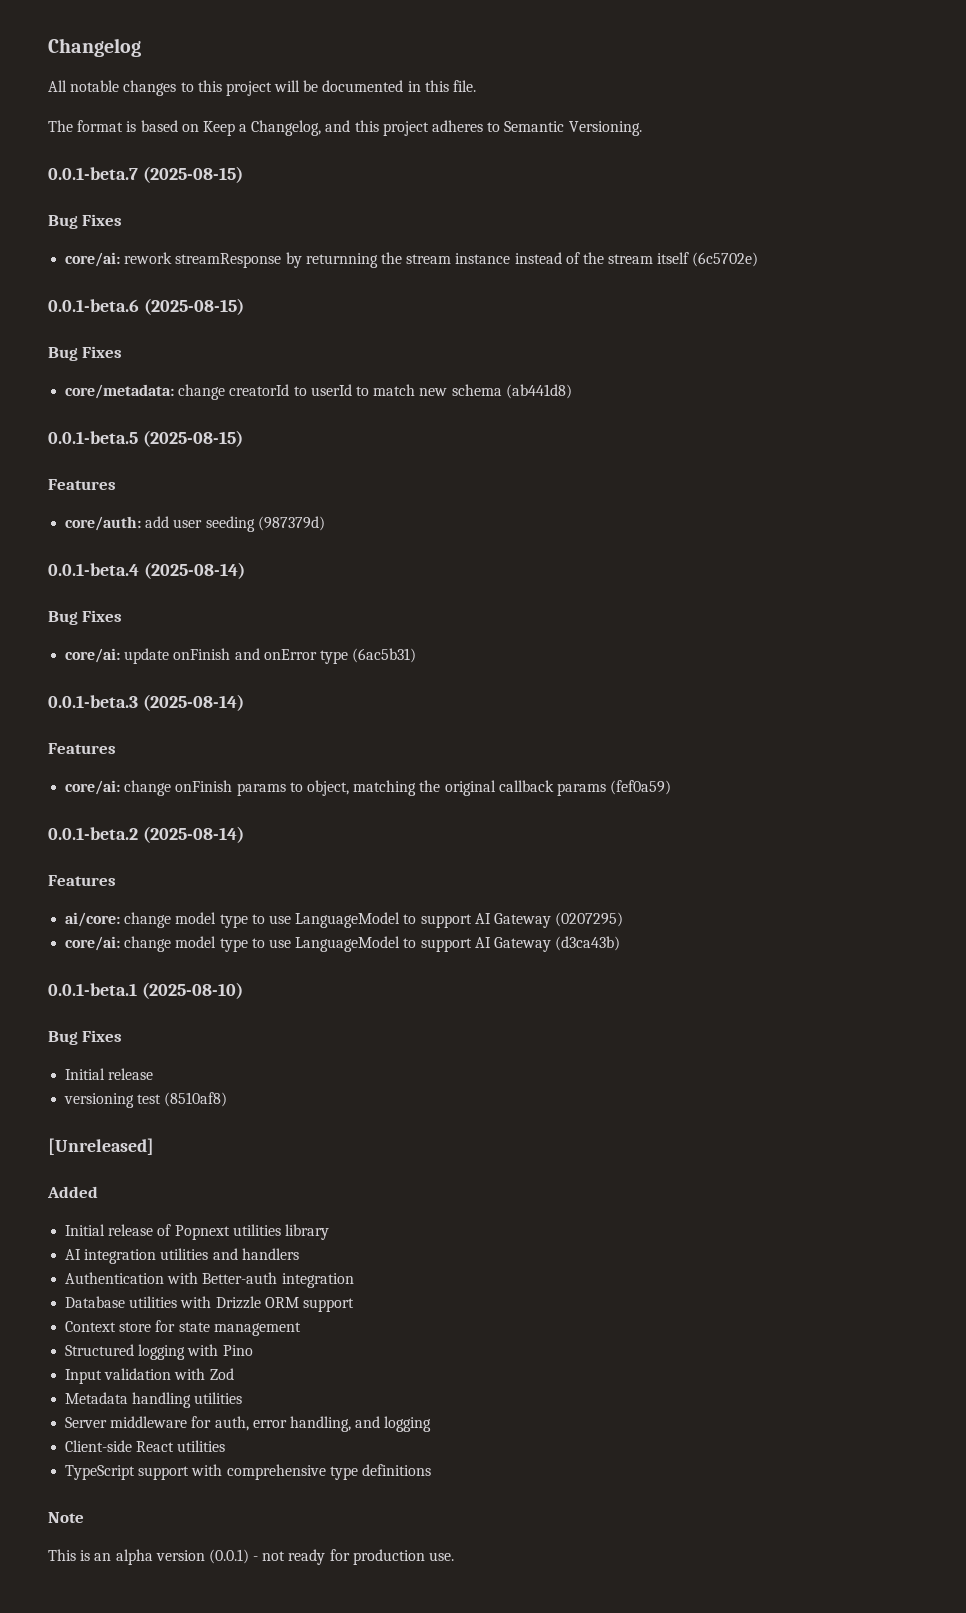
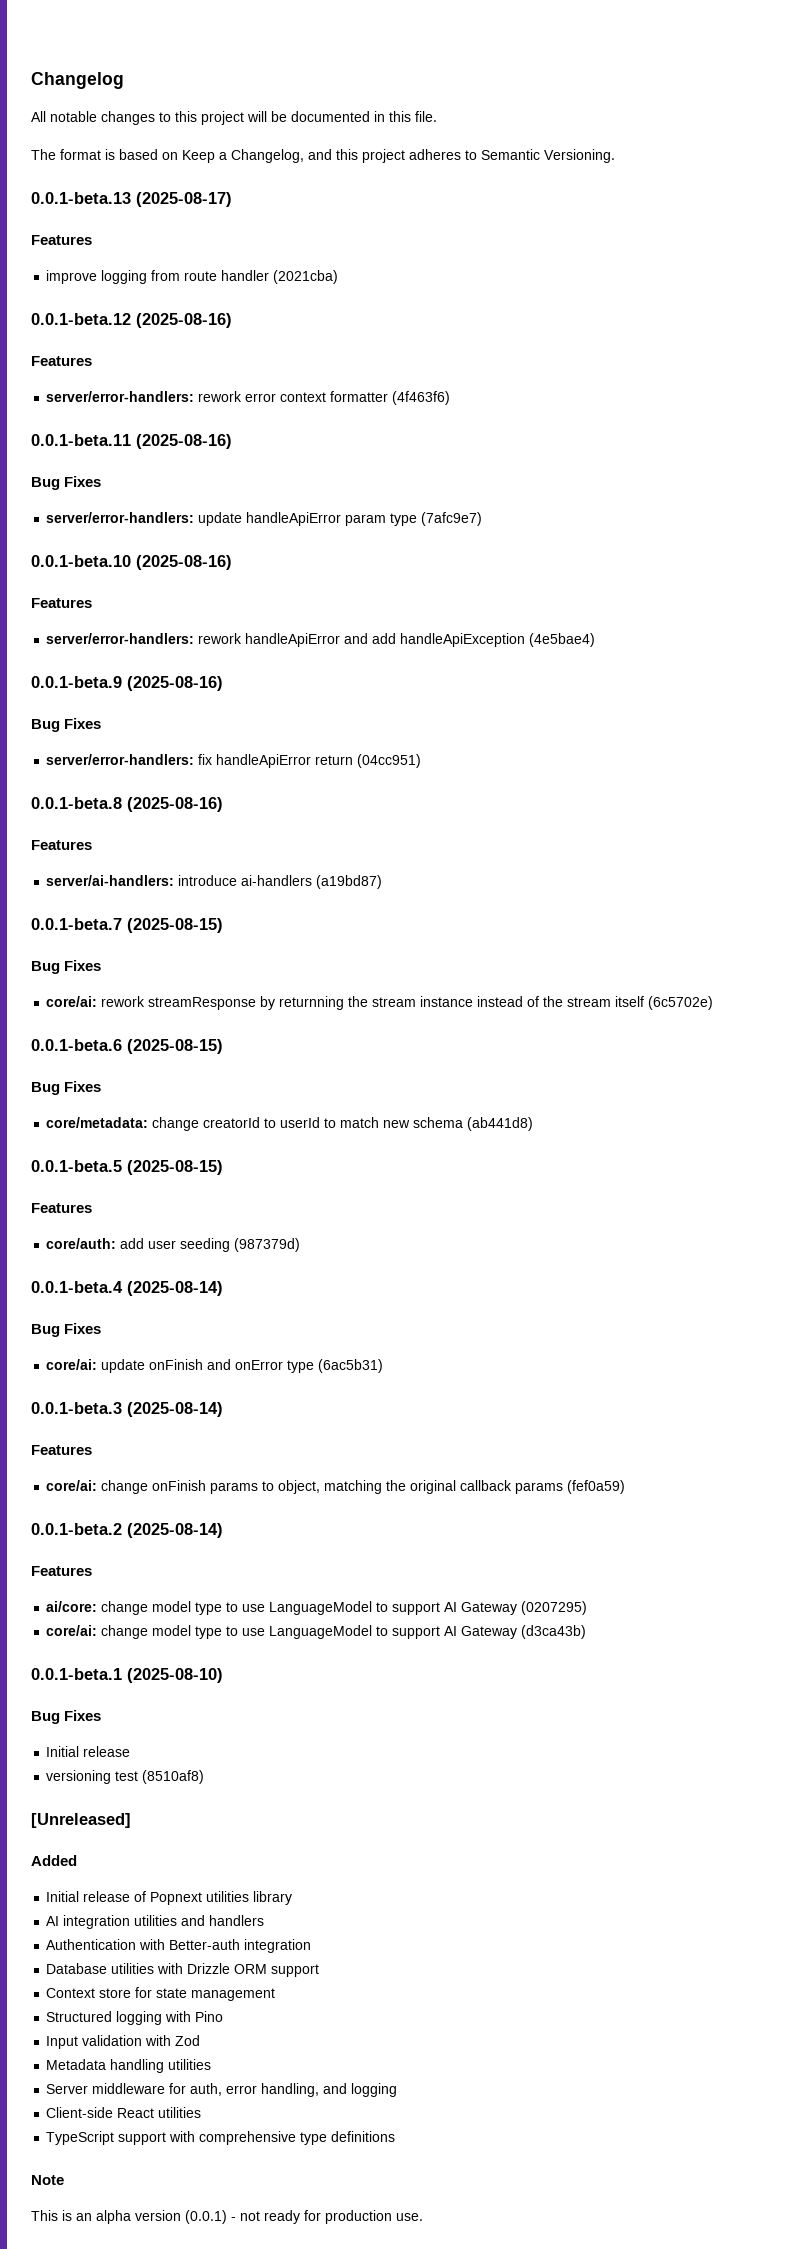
+ 0.0.1-beta.13 (2025-08-17)
+ Features
+ improve logging from route handler (2021cba)
+ 0.0.1-beta.12 (2025-08-16)
+ Features
+ server/error-handlers: rework error context formatter (4f463f6)
+ 0.0.1-beta.11 (2025-08-16)
+ Bug Fixes
+ server/error-handlers: update handleApiError param type (7afc9e7)
+ 0.0.1-beta.10 (2025-08-16)
+ Features
+ server/error-handlers: rework handleApiError and add handleApiException (4e5bae4)
+ 0.0.1-beta.9 (2025-08-16)
+ Bug Fixes
+ server/error-handlers: fix handleApiError return (04cc951)
+ 0.0.1-beta.8 (2025-08-16)
+ Features
+ server/ai-handlers: introduce ai-handlers (a19bd87)

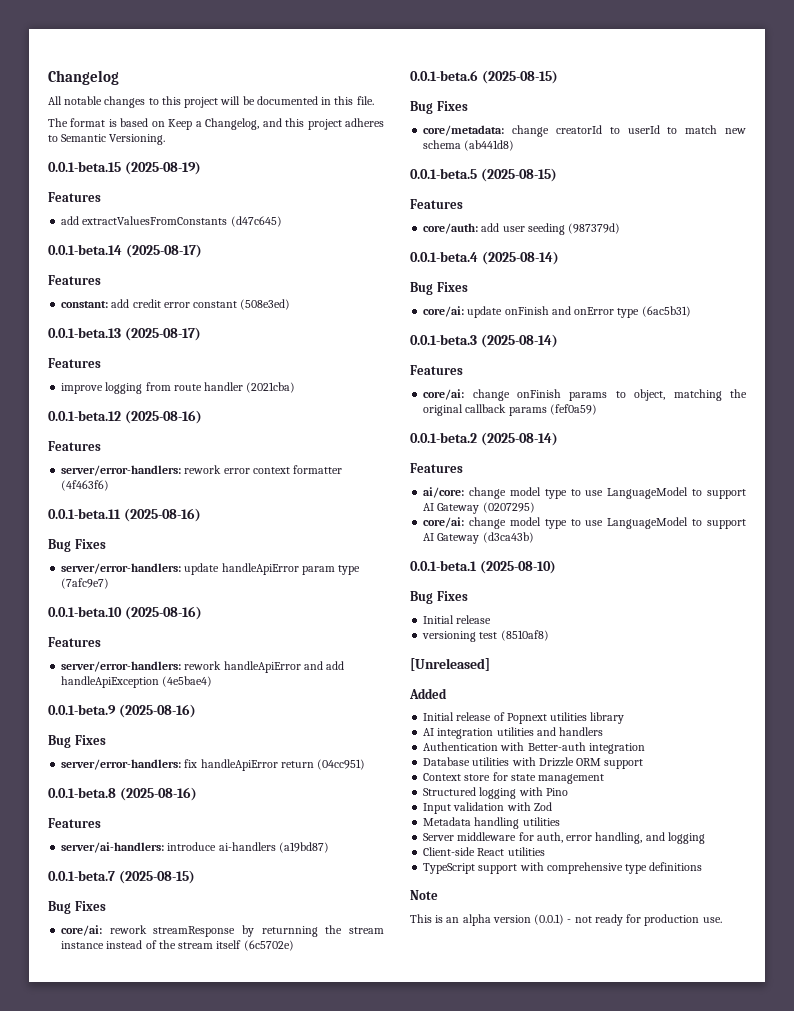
+ 0.0.1-beta.15 (2025-08-19)
+ Features
+ add extractValuesFromConstants (d47c645)
+ 0.0.1-beta.14 (2025-08-17)
+ Features
+ constant: add credit error constant (508e3ed)

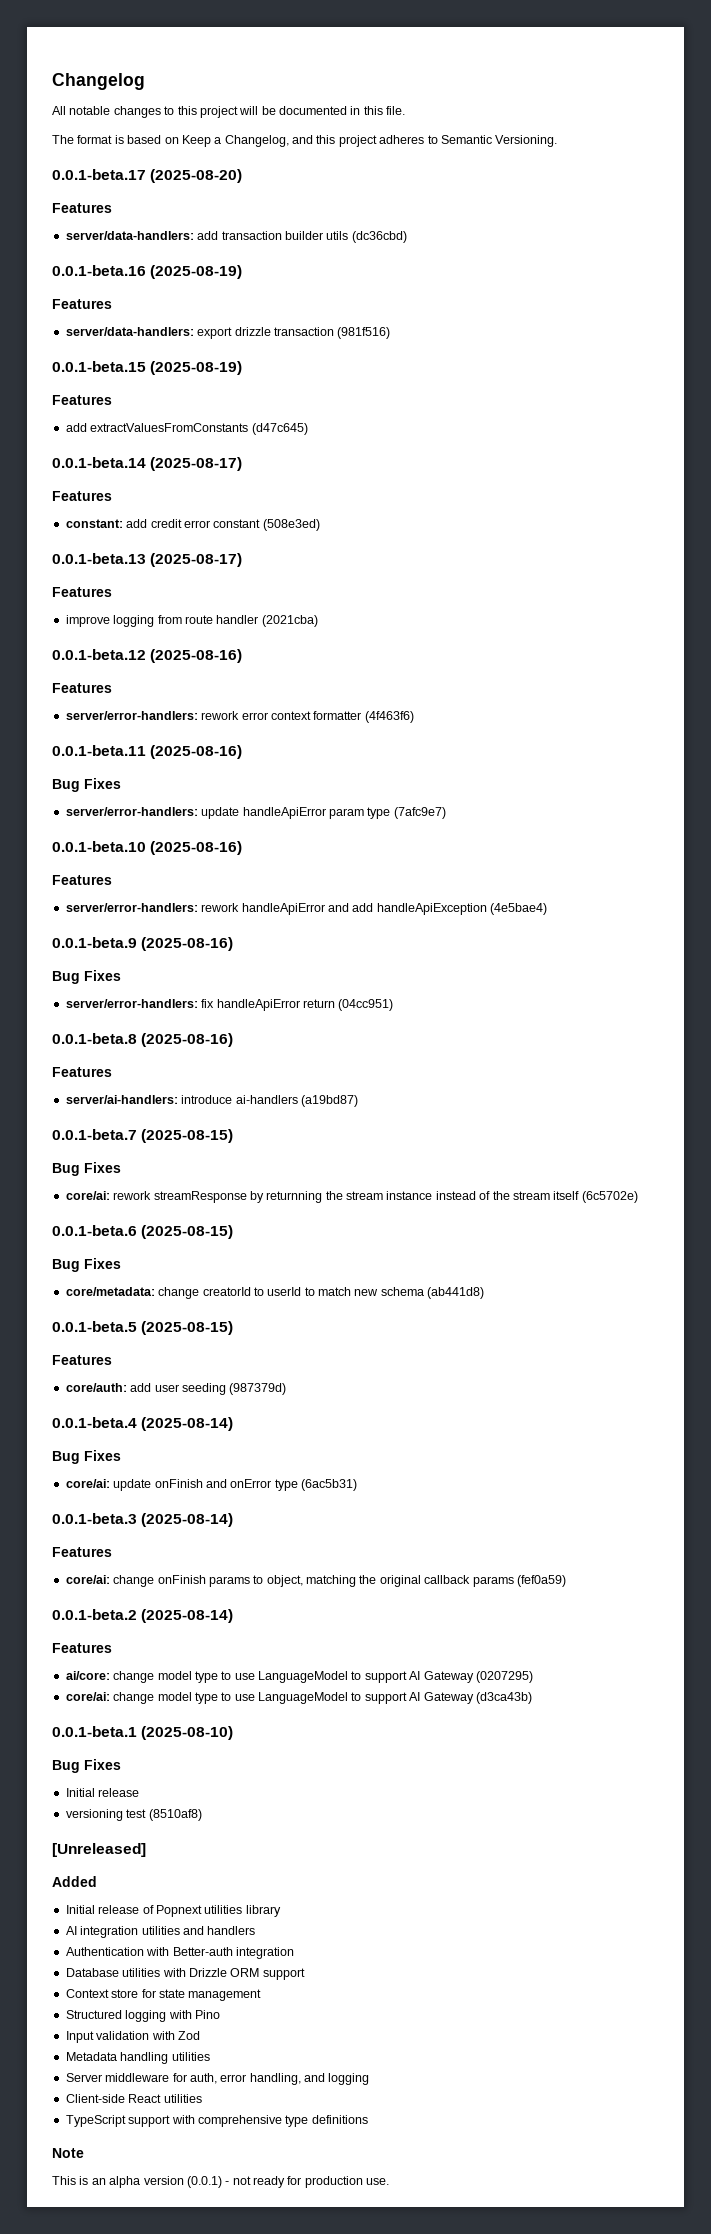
+ 0.0.1-beta.17 (2025-08-20)
+ Features
+ server/data-handlers: add transaction builder utils (dc36cbd)
+ 0.0.1-beta.16 (2025-08-19)
+ Features
+ server/data-handlers: export drizzle transaction (981f516)

